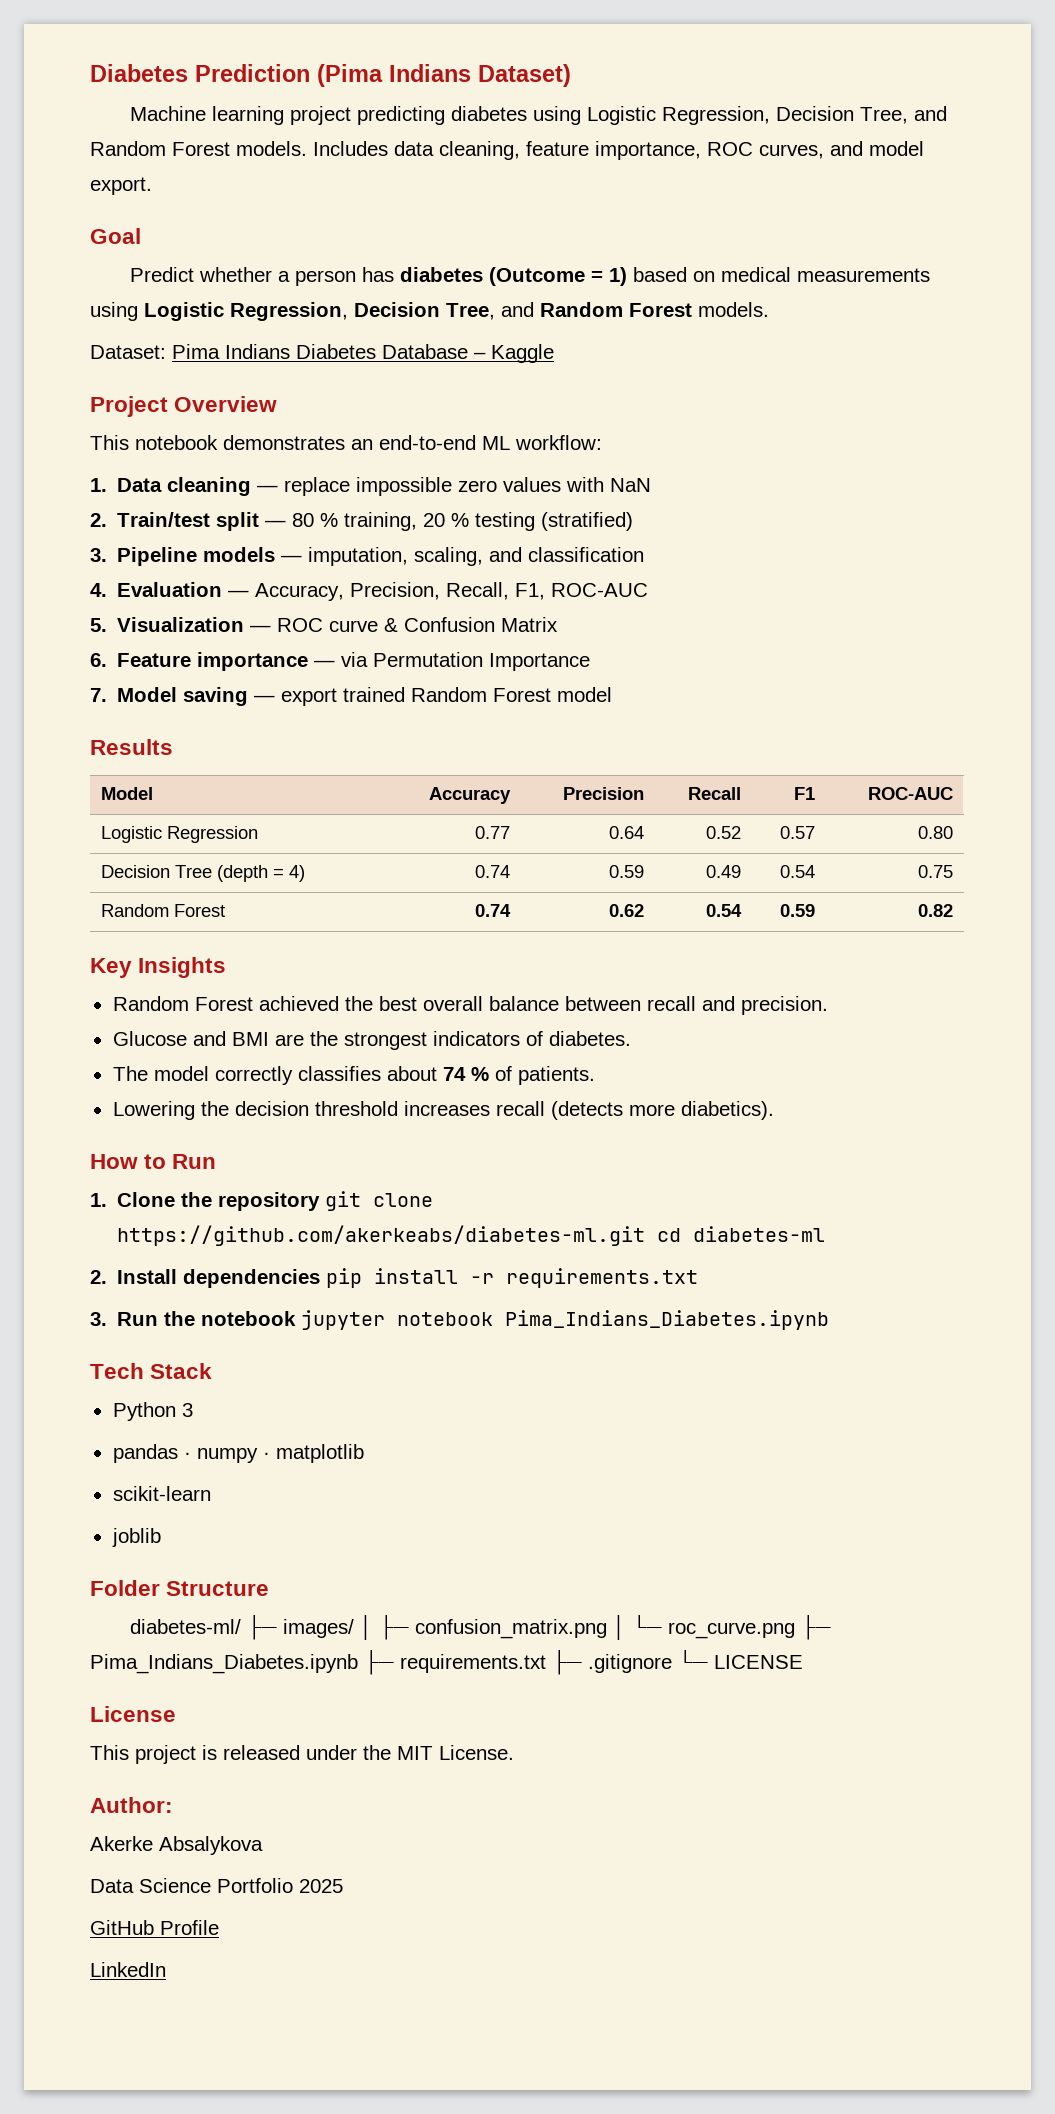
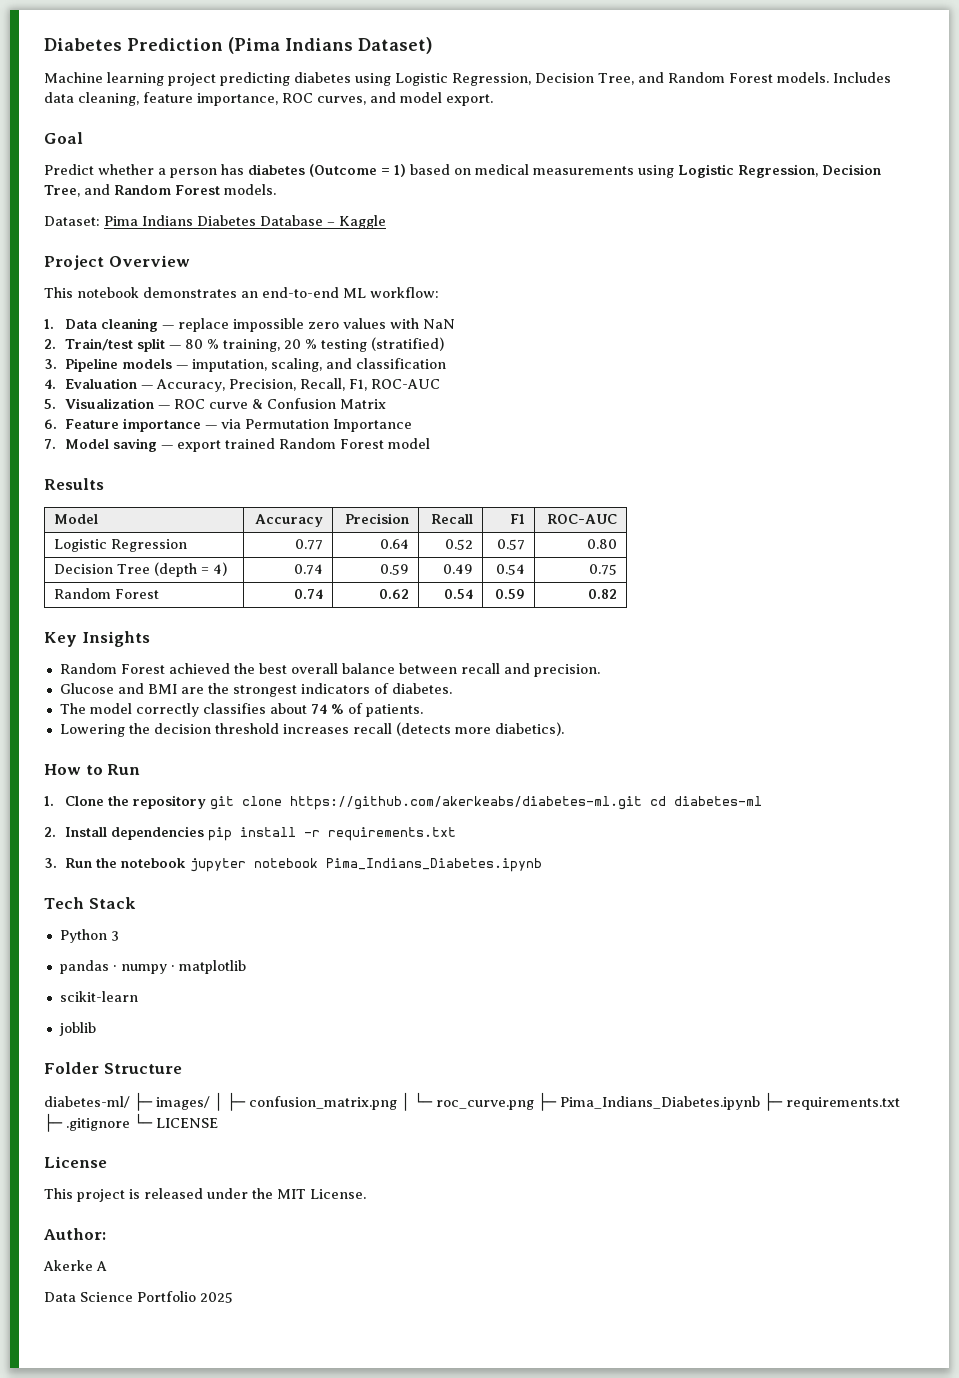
- Akerke Absalykova
+ Akerke A
- GitHub Profile
- LinkedIn

